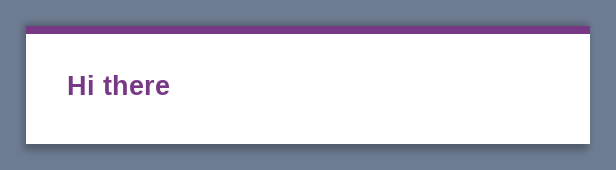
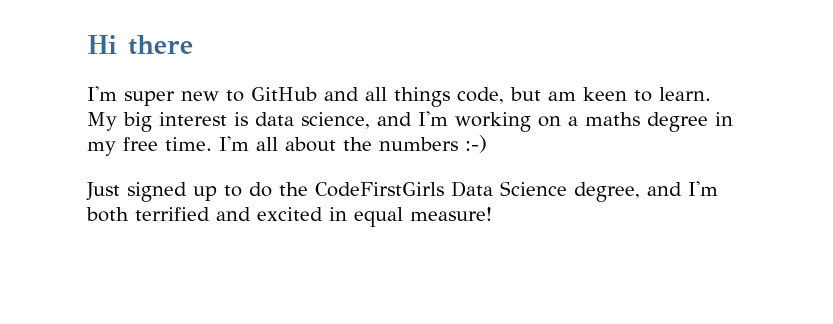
+ I'm super new to GitHub and all things code, but am keen to learn. My big interest is data science, and I'm working on a maths degree in my free time. I'm all about the numbers :-)
+ Just signed up to do the CodeFirstGirls Data Science degree, and I'm both terrified and excited in equal measure!

